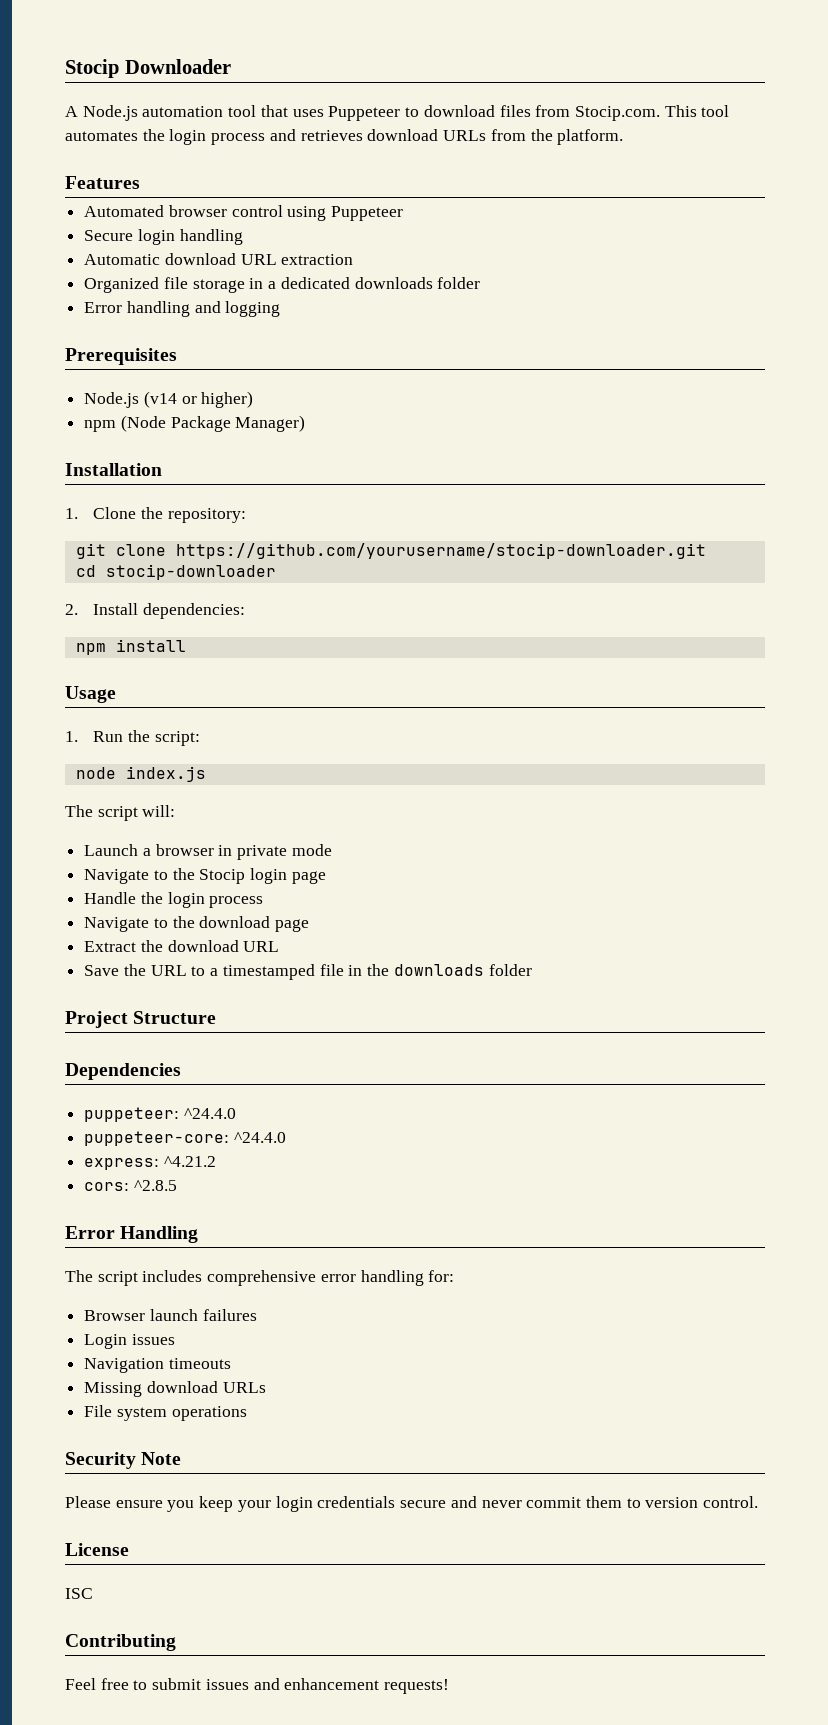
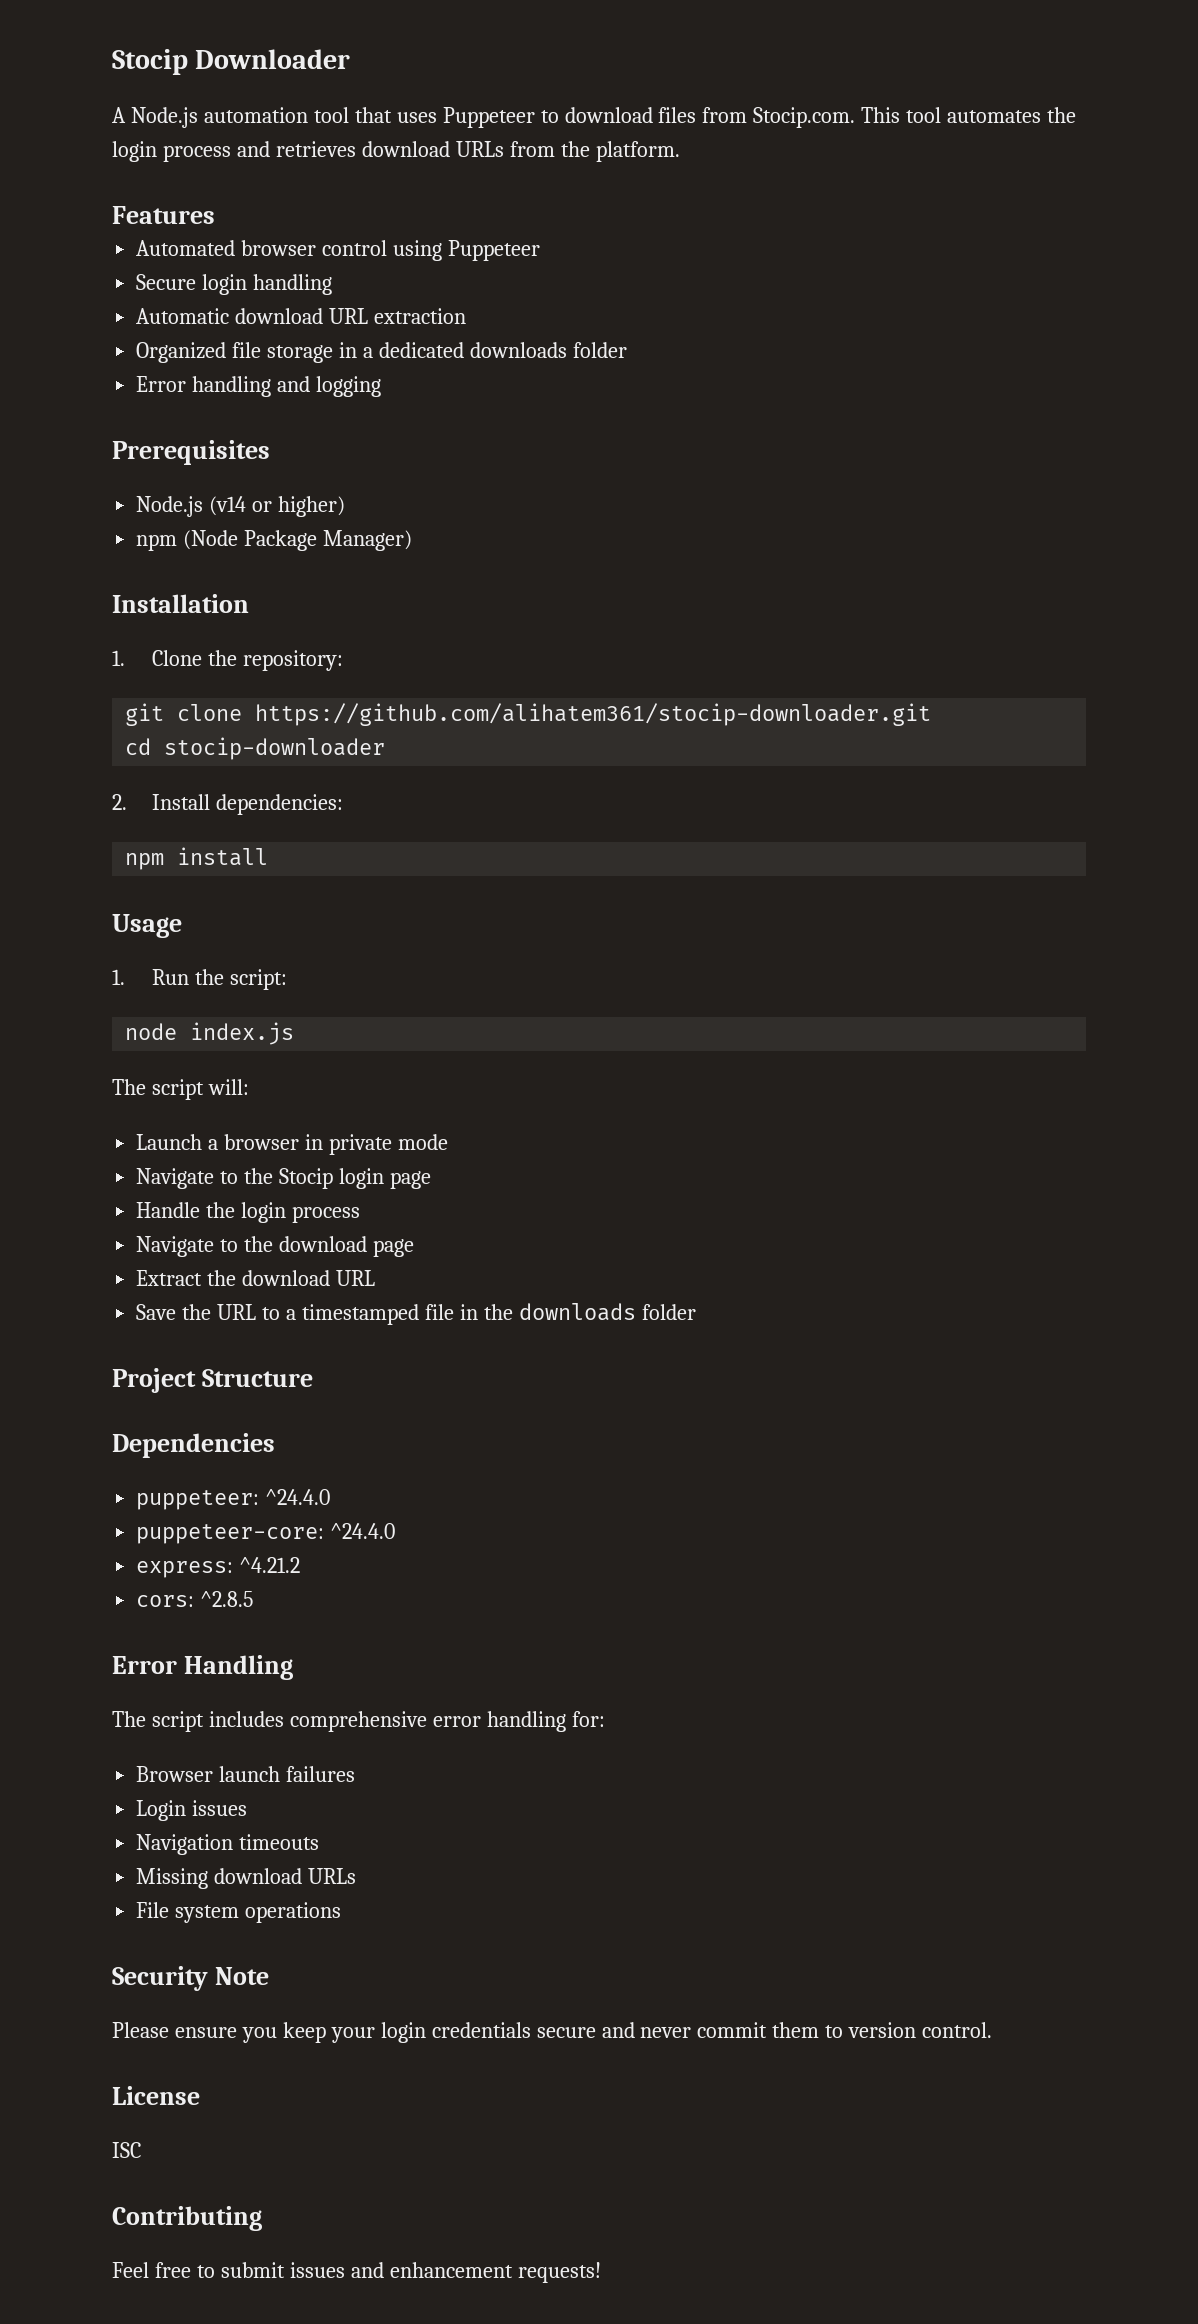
- git clone https://github.com/yourusername/stocip-downloader.git
+ git clone https://github.com/alihatem361/stocip-downloader.git

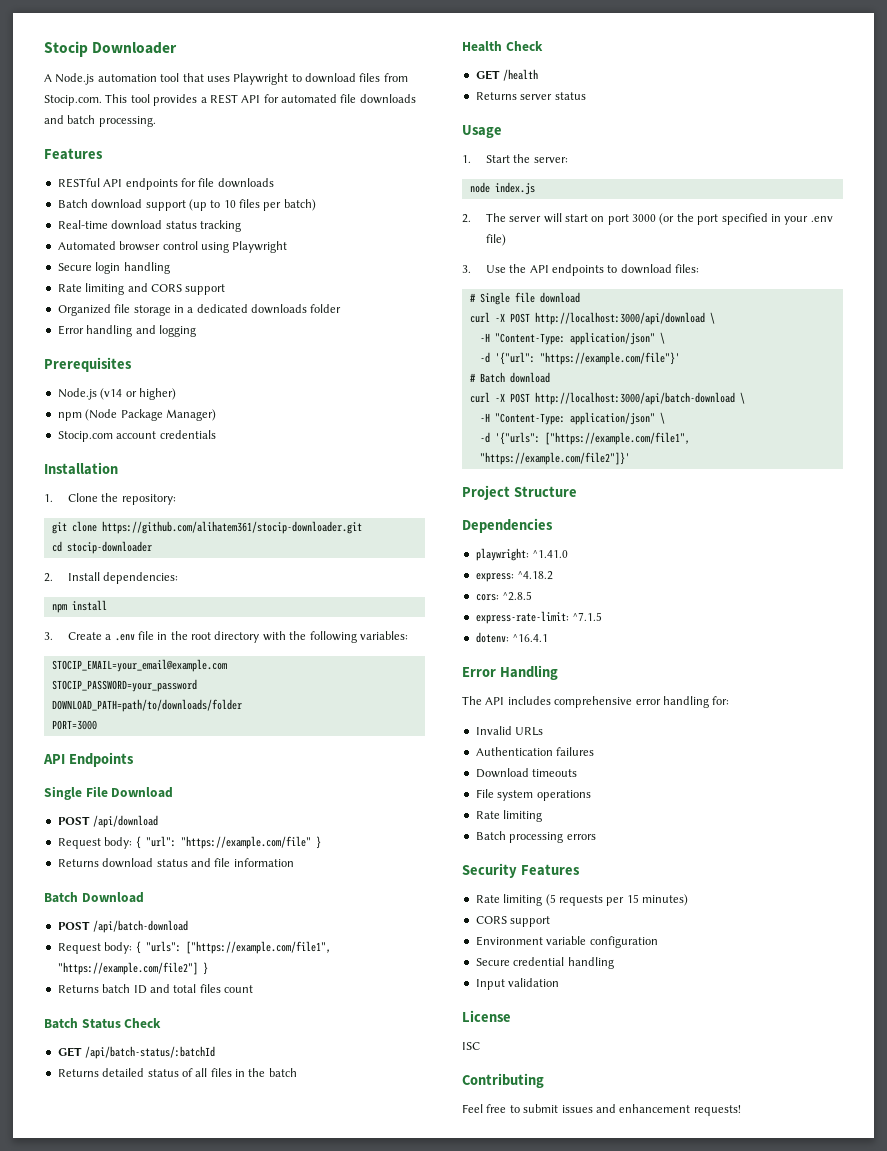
- A Node.js automation tool that uses Puppeteer to download files from Stocip.com. This tool automates the login process and retrieves download URLs from the platform.
+ A Node.js automation tool that uses Playwright to download files from Stocip.com. This tool provides a REST API for automated file downloads and batch processing.
  Features
+ RESTful API endpoints for file downloads
+ Batch download support (up to 10 files per batch)
+ Real-time download status tracking
- Automated browser control using Puppeteer
+ Automated browser control using Playwright
- Automatic download URL extraction
+ Rate limiting and CORS support
+ Stocip.com account credentials
+ 3. Create a .env file in the root directory with the following variables:
+ STOCIP_EMAIL=your_email@example.com
+ STOCIP_PASSWORD=your_password
+ DOWNLOAD_PATH=path/to/downloads/folder
+ PORT=3000
+ API Endpoints
+ Single File Download
+ POST /api/download
+ Request body: { "url": "https://example.com/file" }
+ Returns download status and file information
+ Batch Download
+ POST /api/batch-download
+ Request body: { "urls": ["https://example.com/file1", "https://example.com/file2"] }
+ Returns batch ID and total files count
+ Batch Status Check
+ GET /api/batch-status/:batchId
+ Returns detailed status of all files in the batch
+ Health Check
+ GET /health
+ Returns server status
- 1. Run the script:
+ 1. Start the server:
- The script will:
- Launch a browser in private mode
- Navigate to the Stocip login page
- Handle the login process
- Navigate to the download page
- Extract the download URL
- Save the URL to a timestamped file in the downloads folder
+ 2. The server will start on port 3000 (or the port specified in your .env file)
+ 3. Use the API endpoints to download files:
+ # Single file download
+ curl -X POST http://localhost:3000/api/download \
+ -H "Content-Type: application/json" \
+ -d '{"url": "https://example.com/file"}'
+ # Batch download
+ curl -X POST http://localhost:3000/api/batch-download \
+ -H "Content-Type: application/json" \
+ -d '{"urls": ["https://example.com/file1", "https://example.com/file2"]}'
- puppeteer: ^24.4.0
- puppeteer-core: ^24.4.0
+ playwright: ^1.41.0
- express: ^4.21.2
+ express: ^4.18.2
+ express-rate-limit: ^7.1.5
+ dotenv: ^16.4.1
- The script includes comprehensive error handling for:
+ The API includes comprehensive error handling for:
- Browser launch failures
- Login issues
- Navigation timeouts
- Missing download URLs
+ Invalid URLs
+ Authentication failures
+ Download timeouts
  File system operations
- Security Note
- Please ensure you keep your login credentials secure and never commit them to version control.
+ Rate limiting
+ Batch processing errors
+ Security Features
+ Rate limiting (5 requests per 15 minutes)
+ CORS support
+ Environment variable configuration
+ Secure credential handling
+ Input validation

